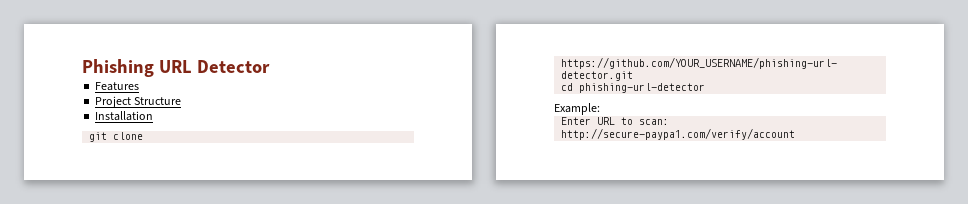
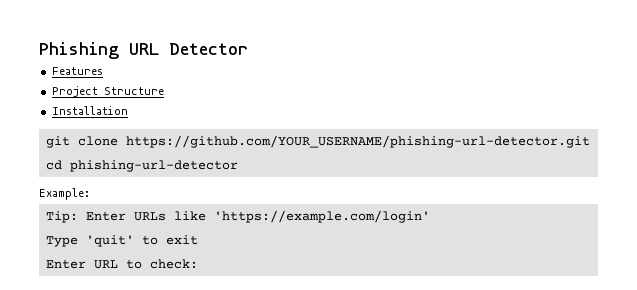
+ Tip: Enter URLs like 'https://example.com/login'
+ Type 'quit' to exit
- Enter URL to scan: http://secure-paypa1.com/verify/account
+ Enter URL to check:

